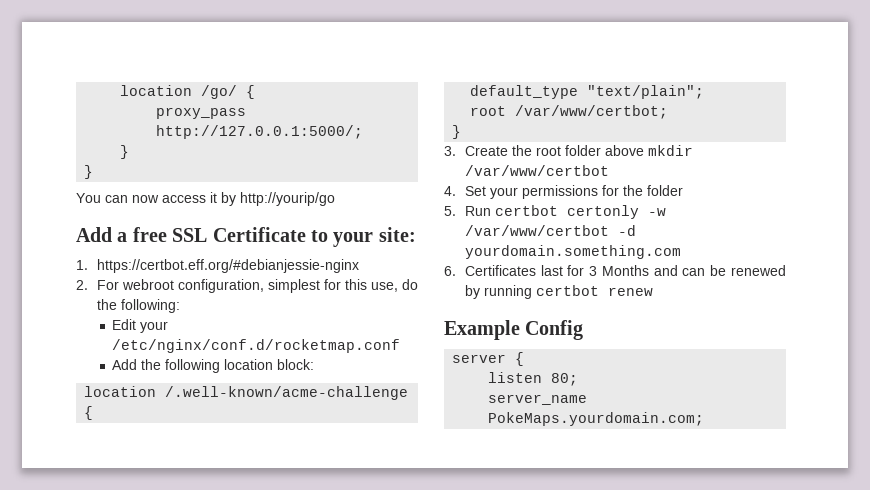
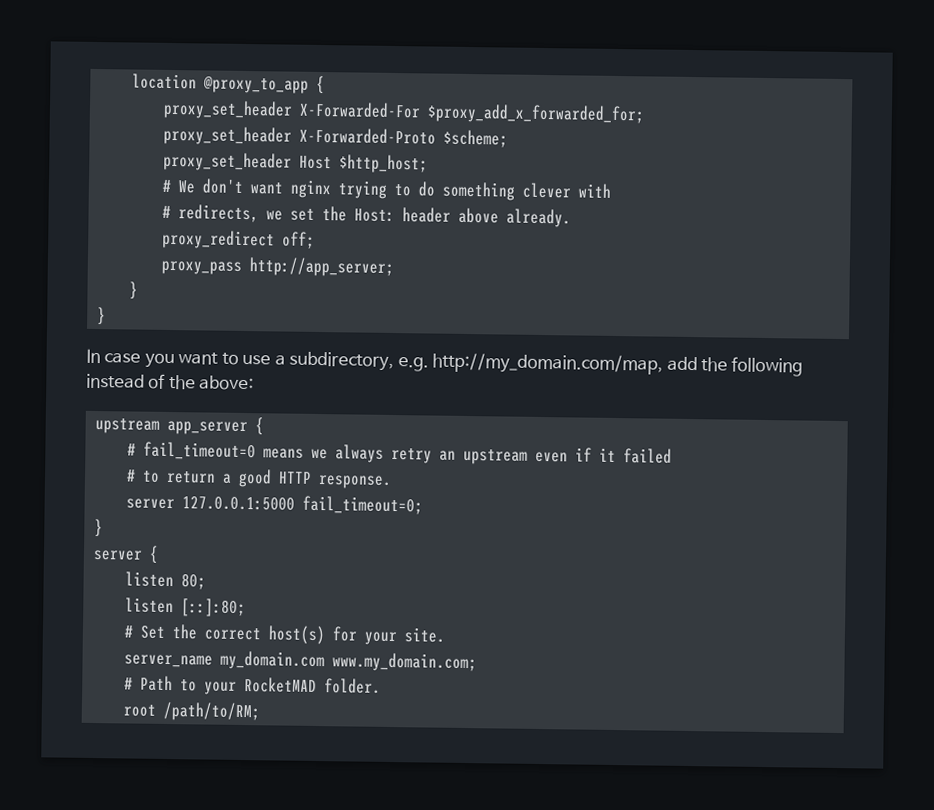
- location /go/ {
+ location @proxy_to_app {
+ proxy_set_header X-Forwarded-For $proxy_add_x_forwarded_for;
+ proxy_set_header X-Forwarded-Proto $scheme;
+ proxy_set_header Host $http_host;
+ # We don't want nginx trying to do something clever with
+ # redirects, we set the Host: header above already.
+ proxy_redirect off;
- proxy_pass http://127.0.0.1:5000/;
+ proxy_pass http://app_server;
- You can now access it by http://yourip/go
- Add a free SSL Certificate to your site:
- 1. https://certbot.eff.org/#debianjessie-nginx
- 2. For webroot configuration, simplest for this use, do the following:
- Edit your /etc/nginx/conf.d/rocketmap.conf
- Add the following location block:
- location /.well-known/acme-challenge {
- default_type "text/plain";
- root /var/www/certbot;
+ In case you want to use a subdirectory, e.g. http://my_domain.com/map, add the following instead of the above:
+ upstream app_server {
+ # fail_timeout=0 means we always retry an upstream even if it failed
+ # to return a good HTTP response.
+ server 127.0.0.1:5000 fail_timeout=0;
  }
- 3. Create the root folder above mkdir /var/www/certbot
- 4. Set your permissions for the folder
- 5. Run certbot certonly -w /var/www/certbot -d yourdomain.something.com
- 6. Certificates last for 3 Months and can be renewed by running certbot renew
- Example Config
  server {
  listen 80;
- server_name PokeMaps.yourdomain.com;
+ listen [::]:80;
+ # Set the correct host(s) for your site.
+ server_name my_domain.com www.my_domain.com;
+ # Path to your RocketMAD folder.
+ root /path/to/RM;

